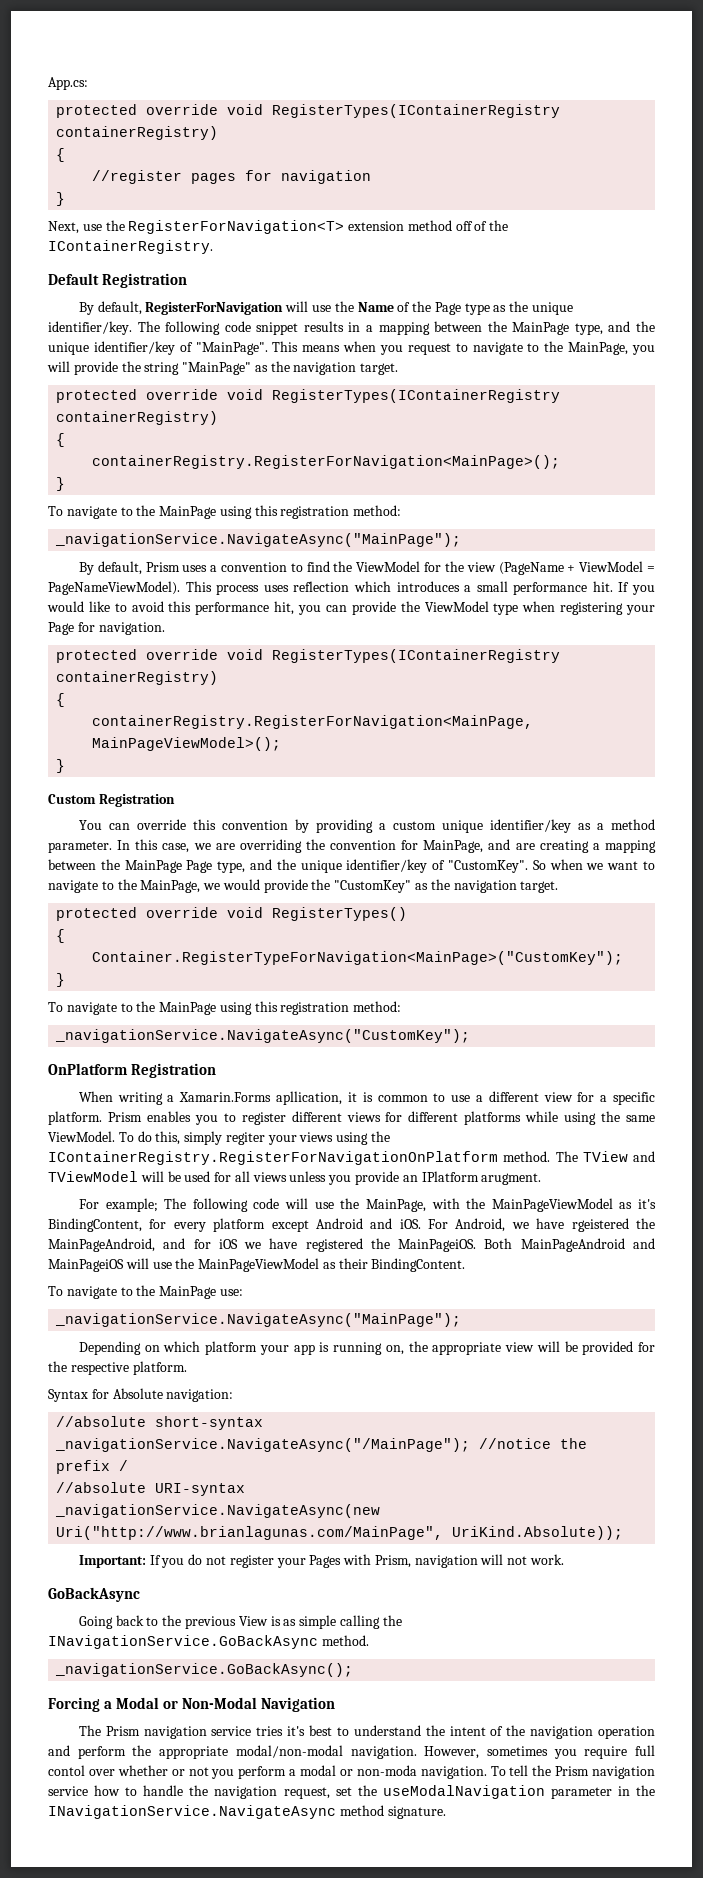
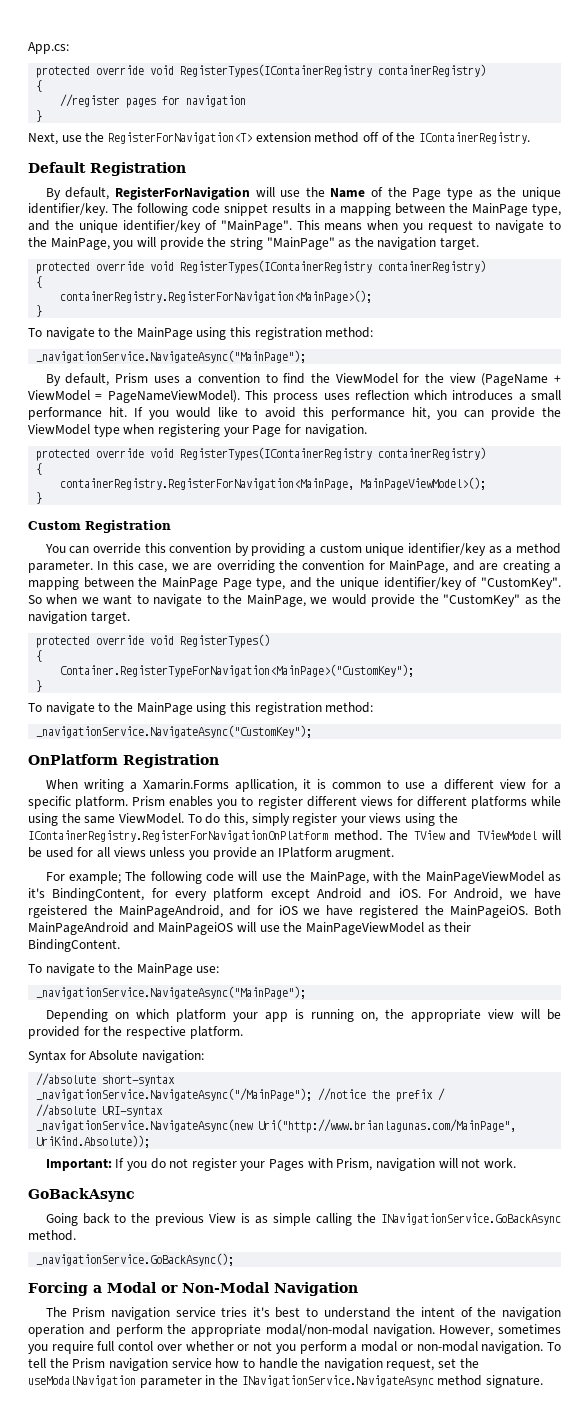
- To do this, simply regiter your views using the IContainerRegistry.RegisterForNavigationOnPlatform method.
+ To do this, simply register your views using the IContainerRegistry.RegisterForNavigationOnPlatform method.
- However, sometimes you require full contol over whether or not you perform a modal or non-moda navigation.
+ However, sometimes you require full contol over whether or not you perform a modal or non-modal navigation.

